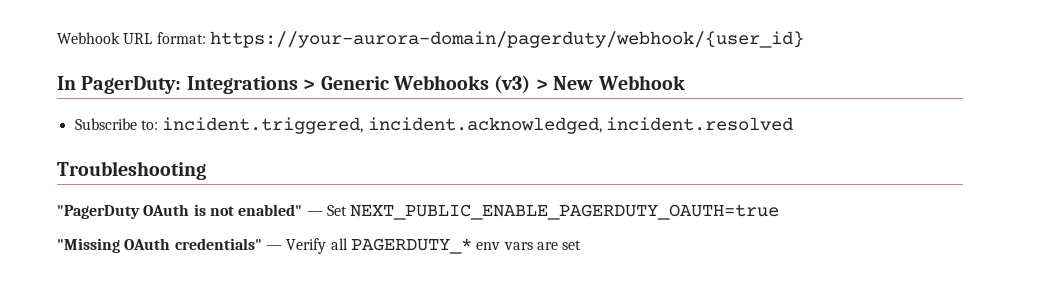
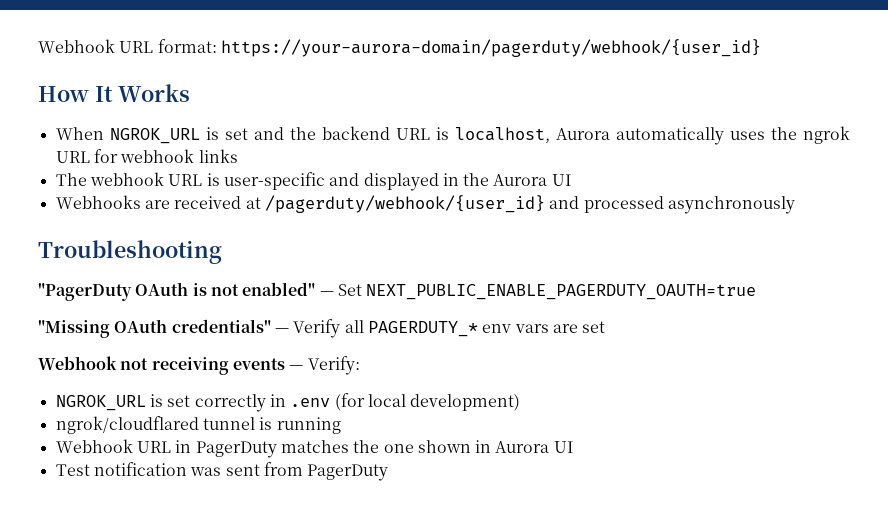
- In PagerDuty: Integrations > Generic Webhooks (v3) > New Webhook
- Subscribe to: incident.triggered, incident.acknowledged, incident.resolved
+ How It Works
+ When NGROK_URL is set and the backend URL is localhost, Aurora automatically uses the ngrok URL for webhook links
+ The webhook URL is user-specific and displayed in the Aurora UI
+ Webhooks are received at /pagerduty/webhook/{user_id} and processed asynchronously
+ Webhook not receiving events — Verify:
+ NGROK_URL is set correctly in .env (for local development)
+ ngrok/cloudflared tunnel is running
+ Webhook URL in PagerDuty matches the one shown in Aurora UI
+ Test notification was sent from PagerDuty

